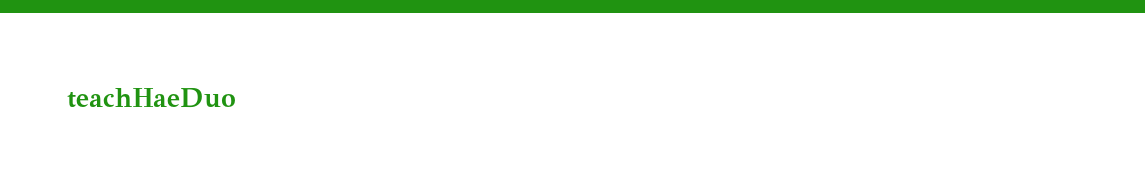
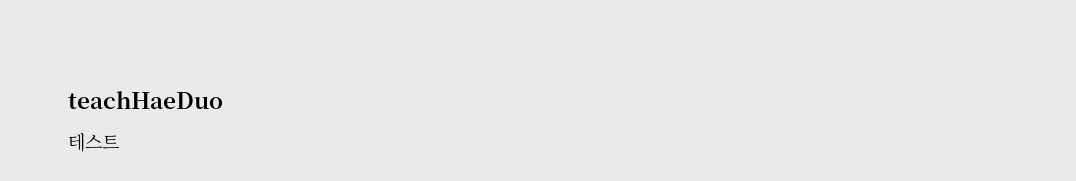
+ 테스트

